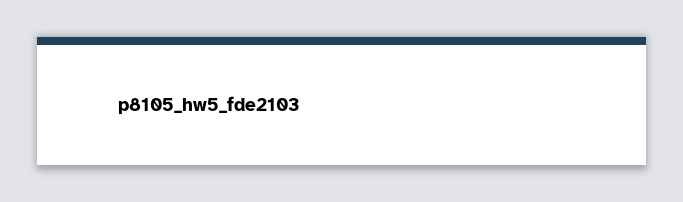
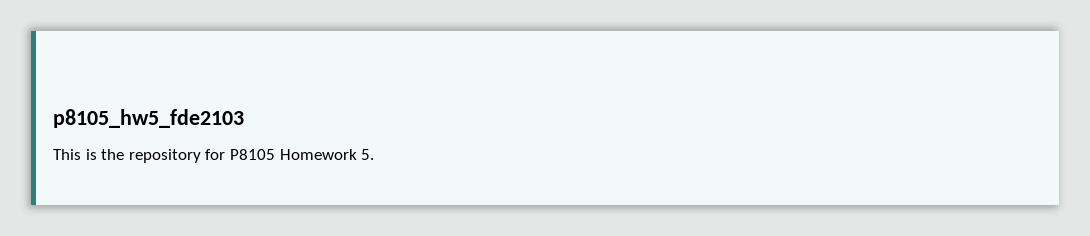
+ This is the repository for P8105 Homework 5.

